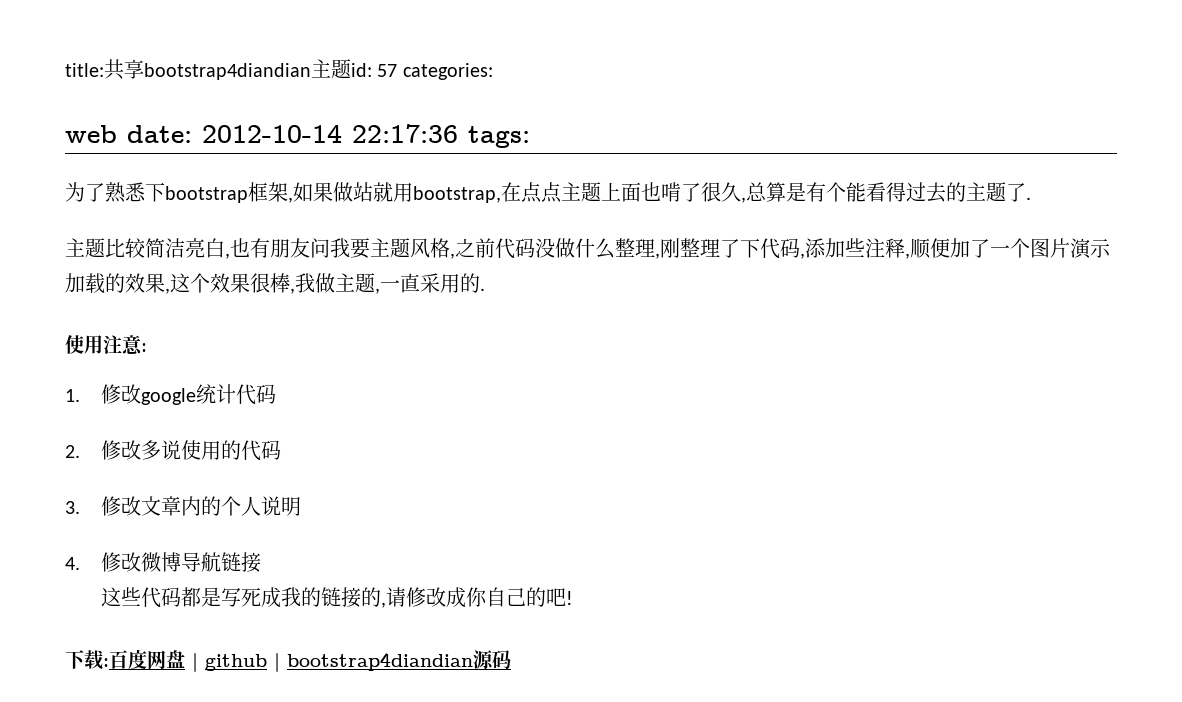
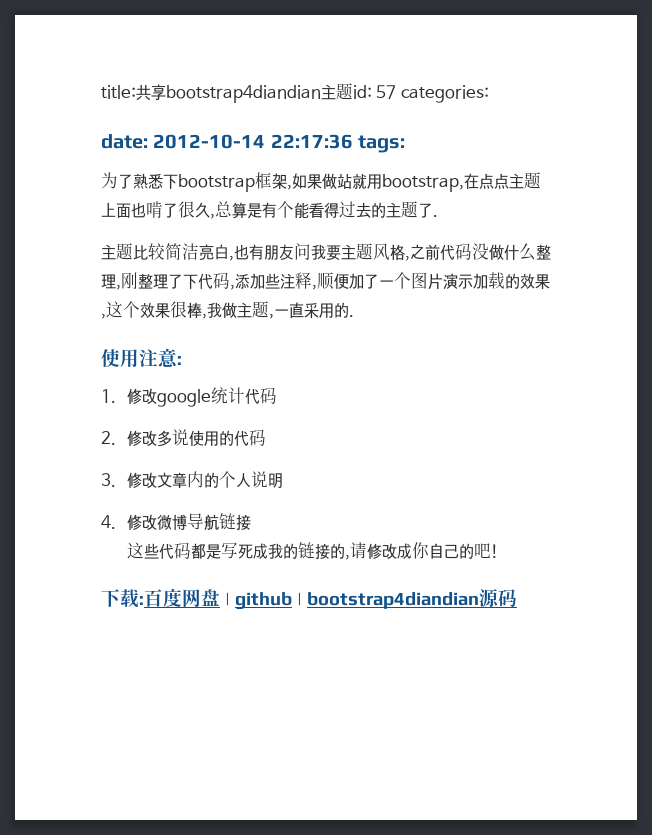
- web date: 2012-10-14 22:17:36 tags:
+ date: 2012-10-14 22:17:36 tags:

